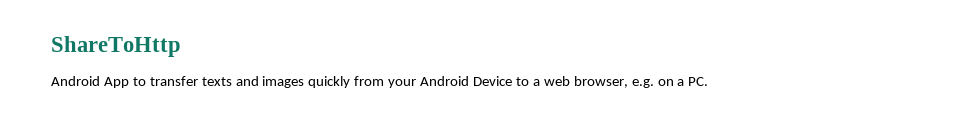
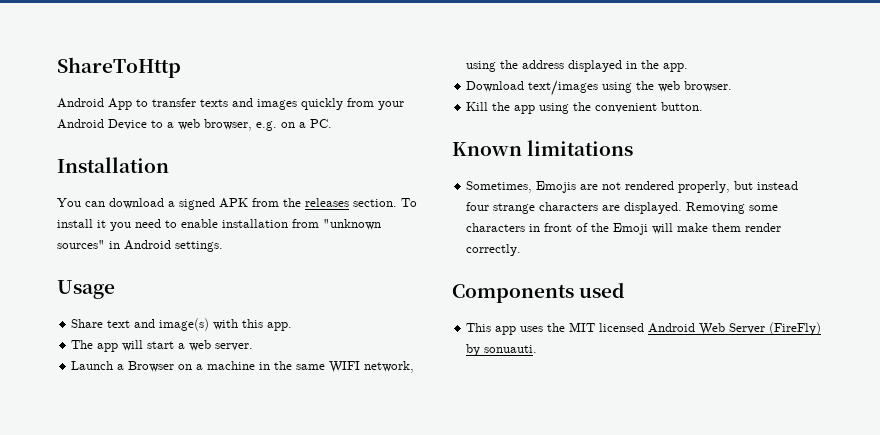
+ Installation
+ You can download a signed APK from the releases section. To install it you need to enable installation from "unknown sources" in Android settings.
+ Usage
+ Share text and image(s) with this app.
+ The app will start a web server.
+ Launch a Browser on a machine in the same WIFI network, using the address displayed in the app.
+ Download text/images using the web browser.
+ Kill the app using the convenient button.
+ Known limitations
+ Sometimes, Emojis are not rendered properly, but instead four strange characters are displayed. Removing some characters in front of the Emoji will make them render correctly.
+ Components used
+ This app uses the MIT licensed Android Web Server (FireFly) by sonuauti.

